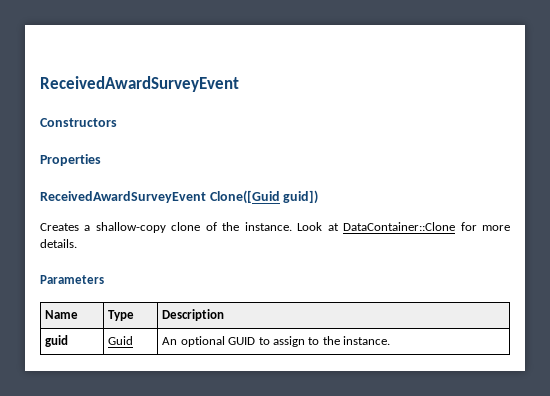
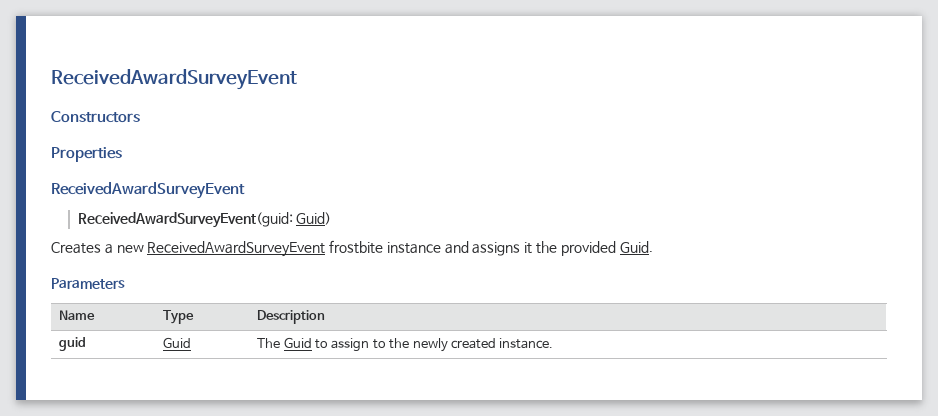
  Properties
- ReceivedAwardSurveyEvent Clone([Guid guid])
+ ReceivedAwardSurveyEvent
+ ReceivedAwardSurveyEvent(guid: Guid)
- Creates a shallow-copy clone of the instance. Look at DataContainer::Clone for more details.
+ Creates a new ReceivedAwardSurveyEvent frostbite instance and assigns it the provided Guid.
- guid | Guid | An optional GUID to assign to the instance.
+ guid | Guid | The Guid to assign to the newly created instance.

